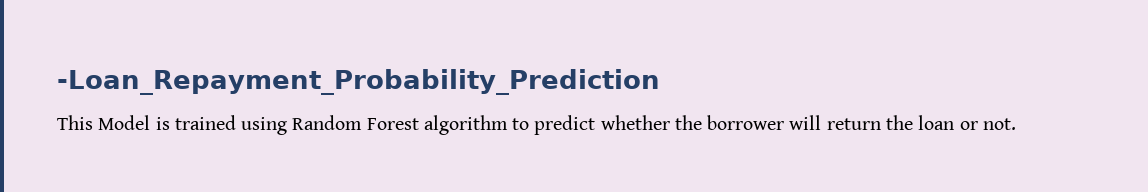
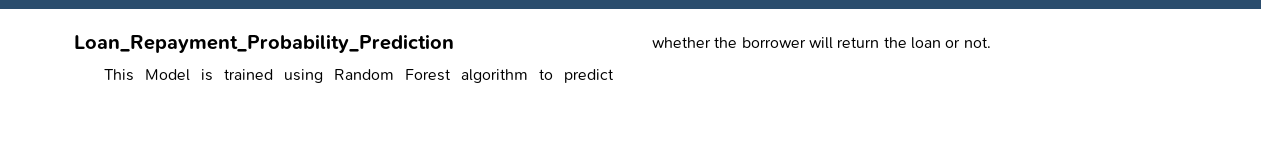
- -Loan_Repayment_Probability_Prediction
+ Loan_Repayment_Probability_Prediction

